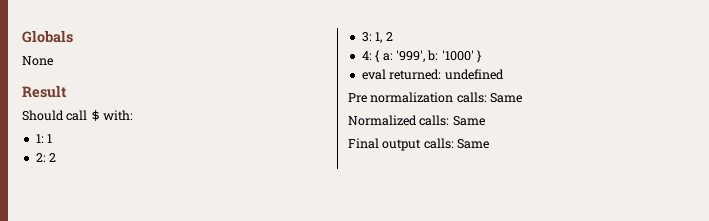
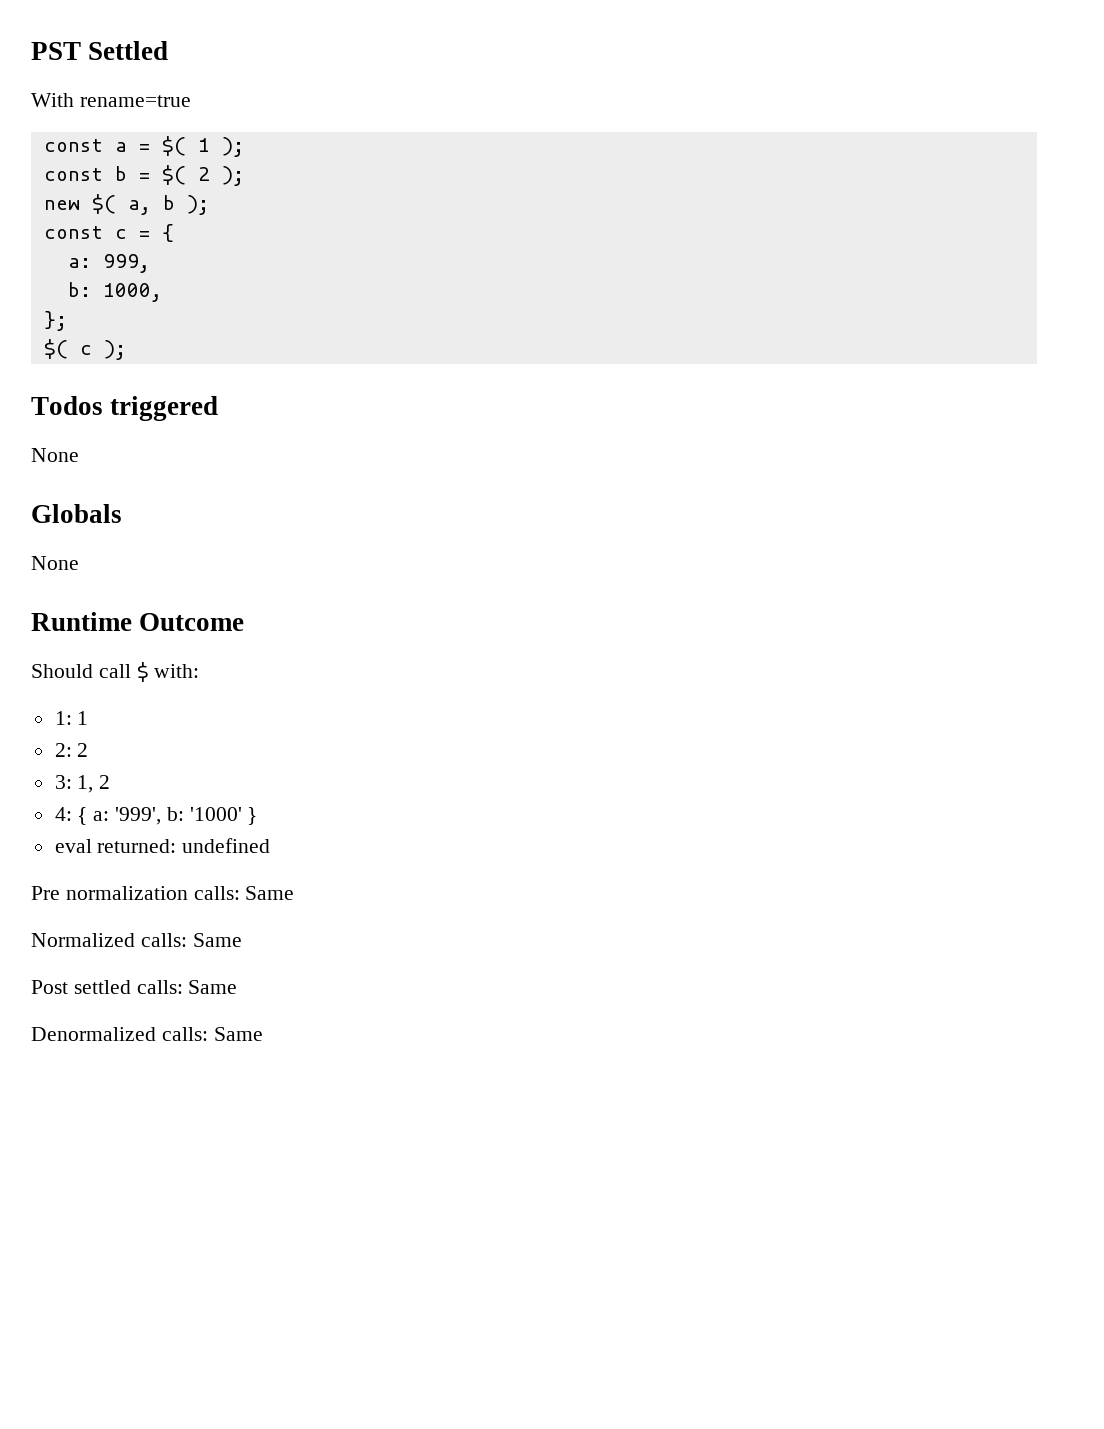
+ PST Settled
+ With rename=true
+ const a = $( 1 );
+ const b = $( 2 );
+ new $( a, b );
+ const c = {
+ a: 999,
+ b: 1000,
+ };
+ $( c );
+ Todos triggered
+ None
- Result
+ Runtime Outcome
- Final output calls: Same
+ Post settled calls: Same
+ Denormalized calls: Same

